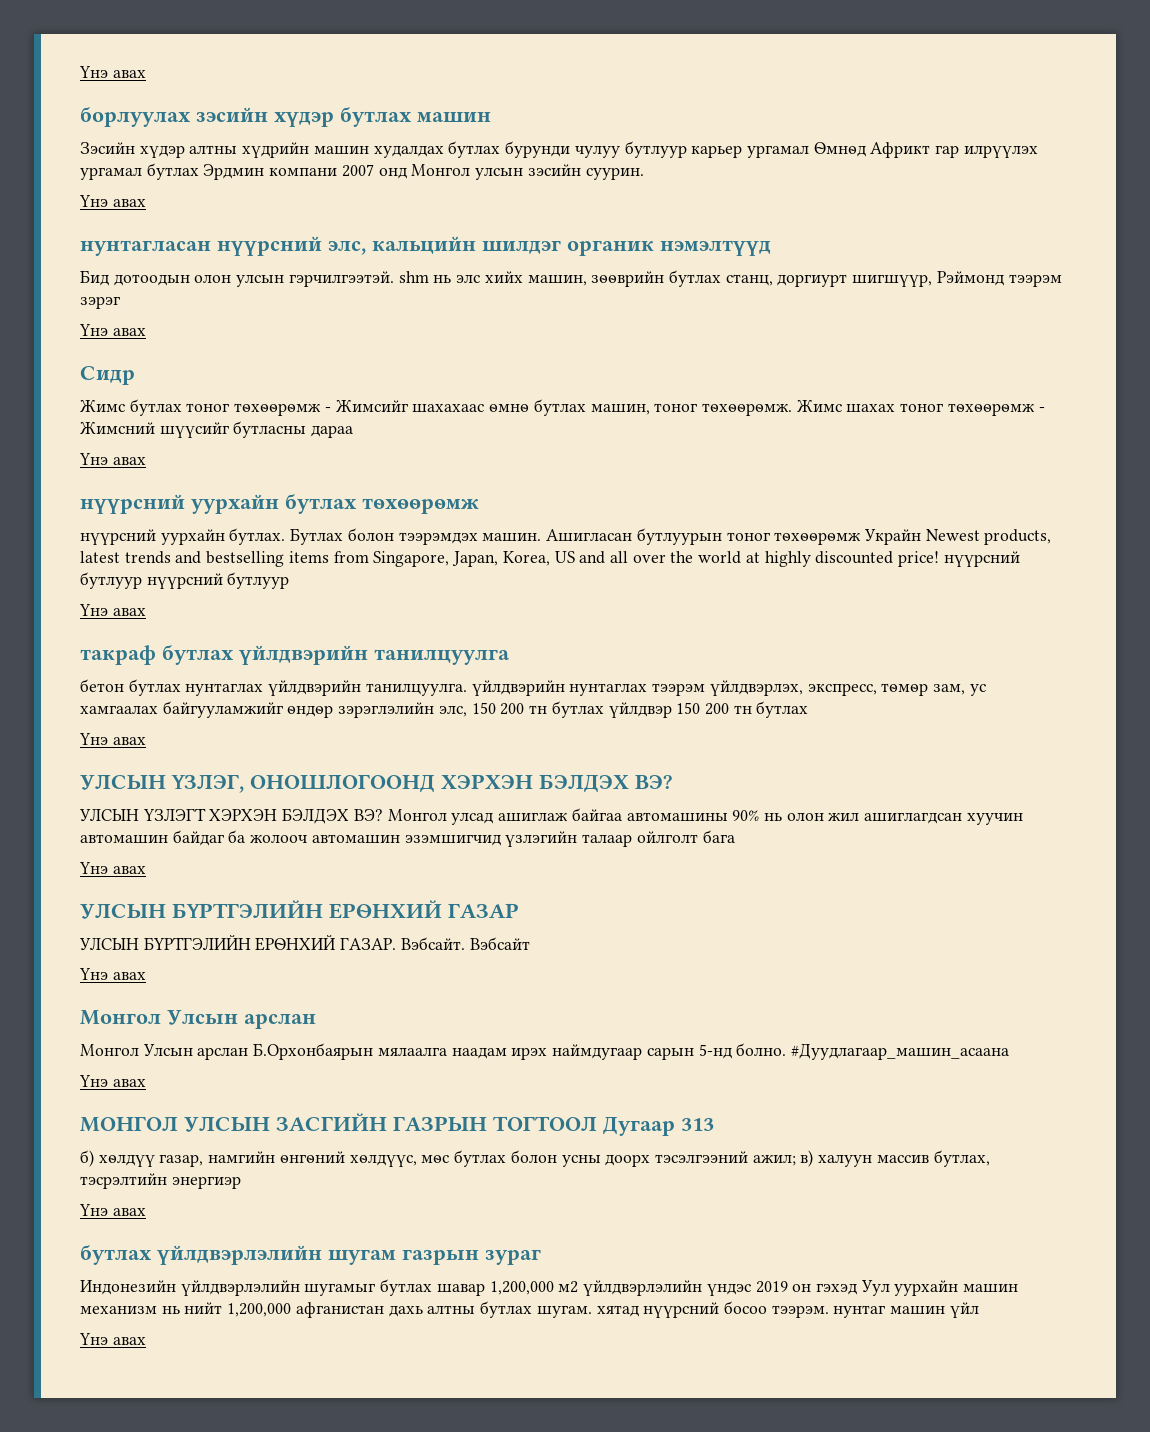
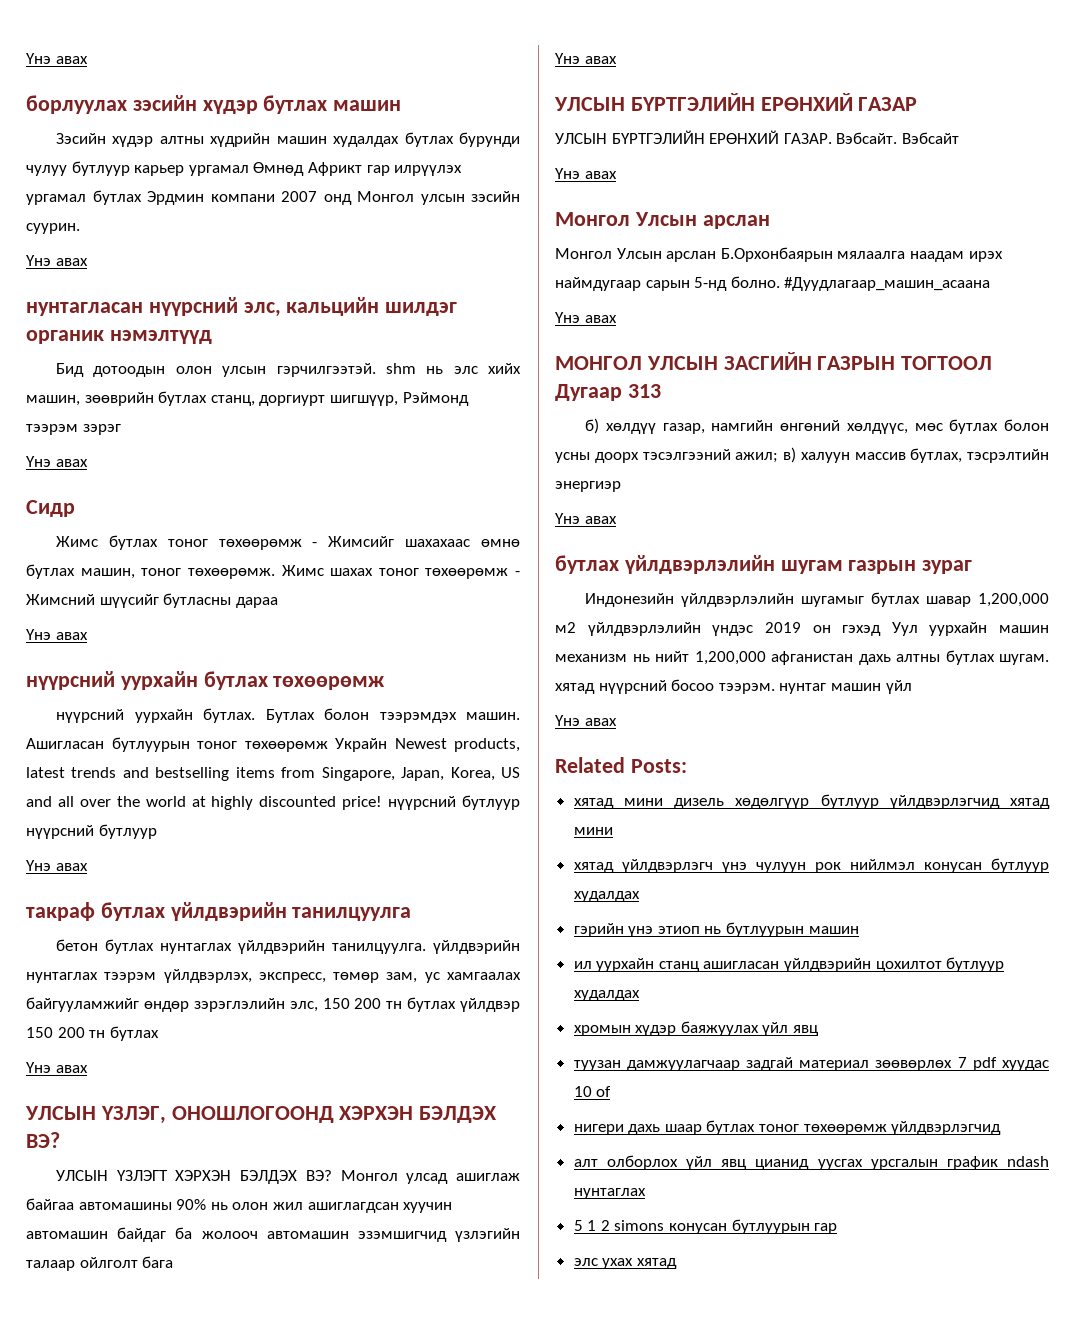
+ Related Posts:
+ хятад мини дизель хөдөлгүүр бутлуур үйлдвэрлэгчид хятад мини
+ хятад үйлдвэрлэгч үнэ чулуун рок нийлмэл конусан бутлуур худалдах
+ гэрийн үнэ этиоп нь бутлуурын машин
+ ил уурхайн станц ашигласан үйлдвэрийн цохилтот бутлуур худалдах
+ хромын хүдэр баяжуулах үйл явц
+ туузан дамжуулагчаар задгай материал зөөвөрлөх 7 pdf хуудас 10 of
+ нигери дахь шаар бутлах тоног төхөөрөмж үйлдвэрлэгчид
+ алт олборлох үйл явц цианид уусгах урсгалын график ndash нунтаглах
+ 5 1 2 simons конусан бутлуурын гар
+ элс ухах хятад

